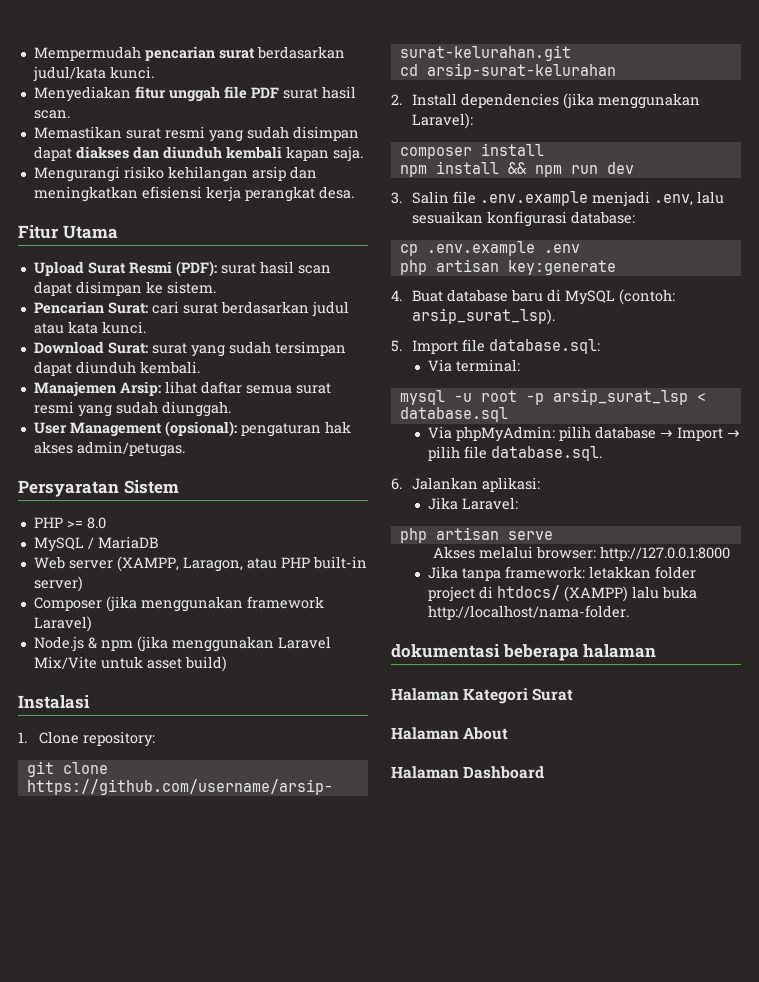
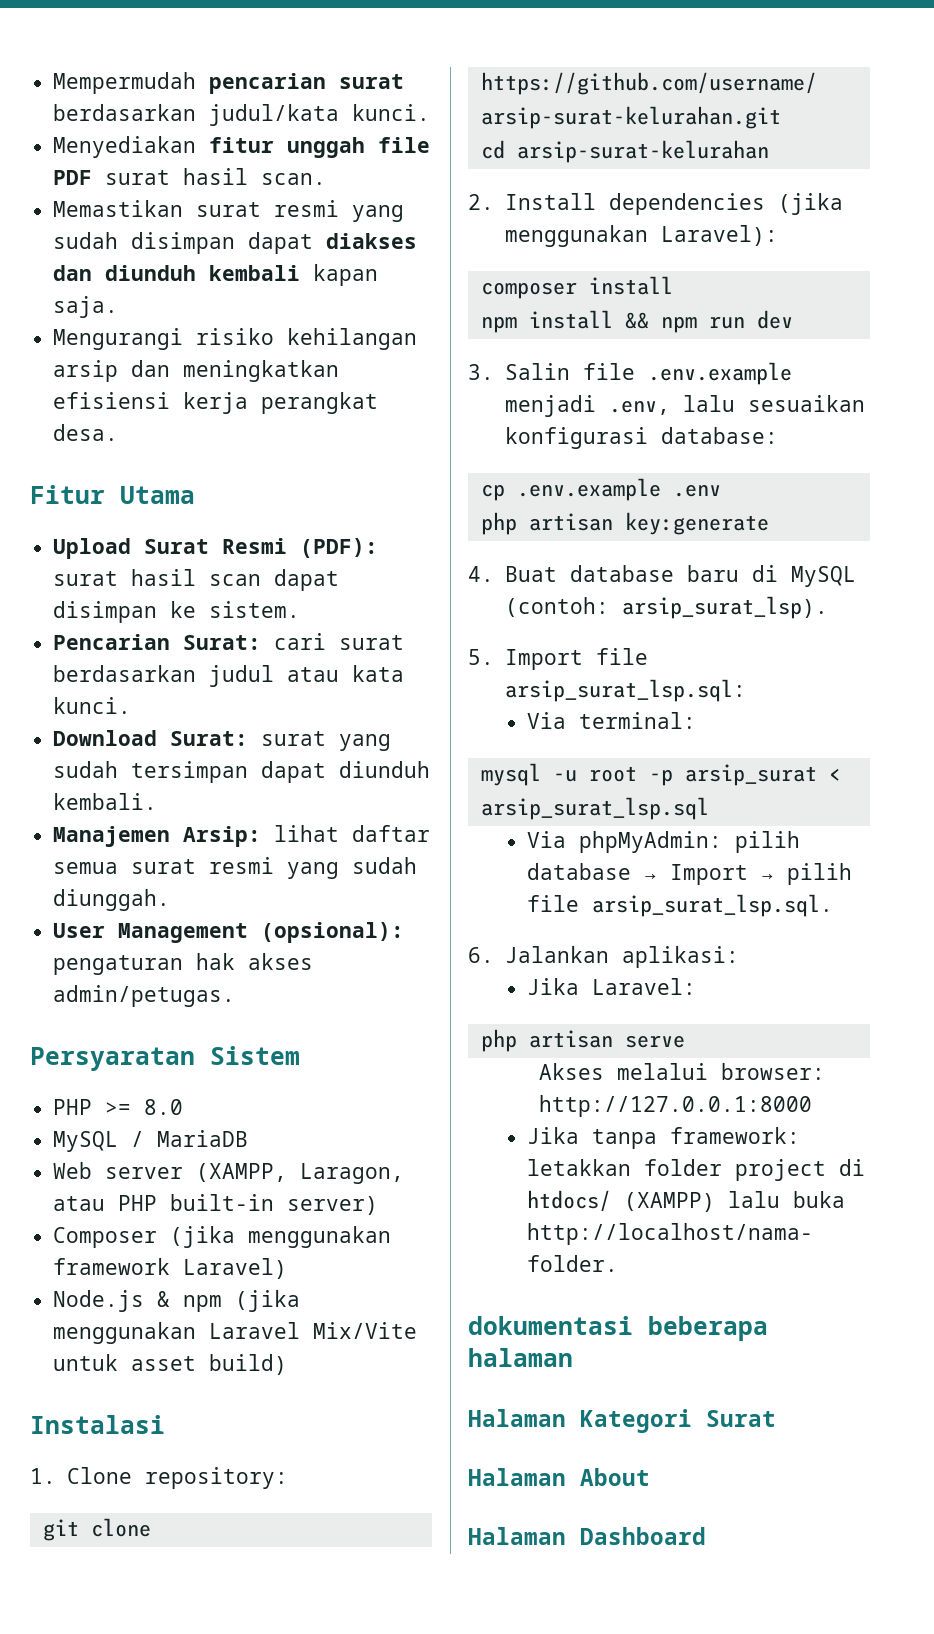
- 5. Import file database.sql:
+ 5. Import file arsip_surat_lsp.sql:
- mysql -u root -p arsip_surat_lsp < database.sql
+ mysql -u root -p arsip_surat < arsip_surat_lsp.sql
- Via phpMyAdmin: pilih database → Import → pilih file database.sql.
+ Via phpMyAdmin: pilih database → Import → pilih file arsip_surat_lsp.sql.

